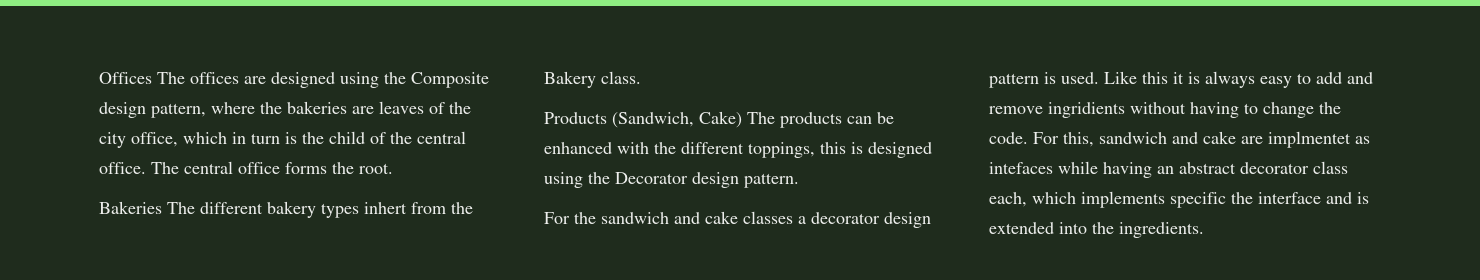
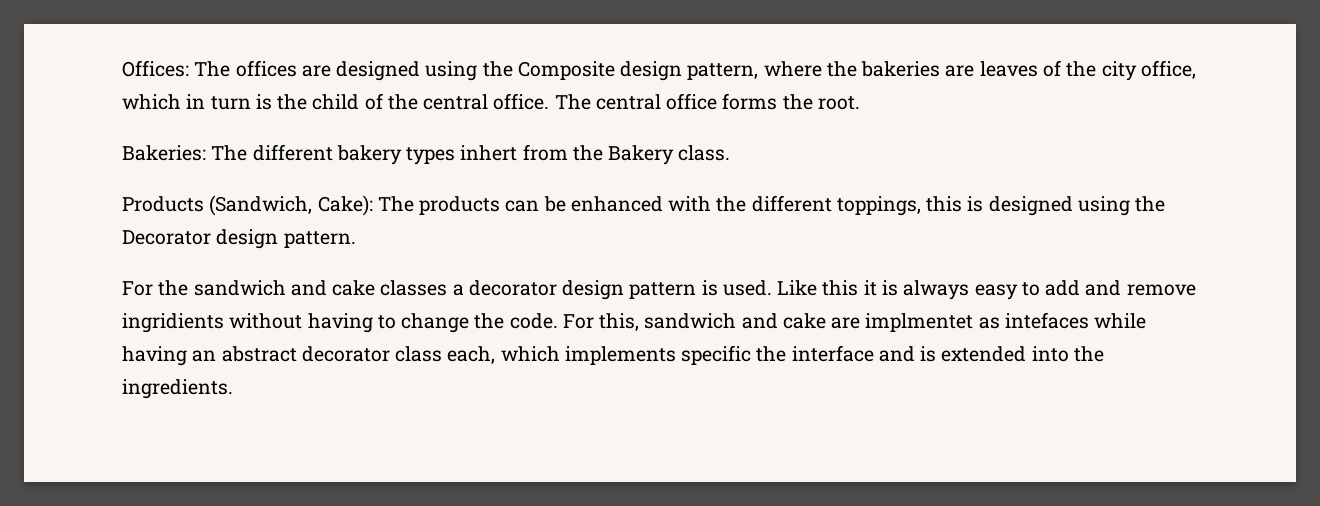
- Offices The offices are designed using the Composite design pattern, where the bakeries are leaves of the city office, which in turn is the child of the central office.
+ Offices: The offices are designed using the Composite design pattern, where the bakeries are leaves of the city office, which in turn is the child of the central office.
- Bakeries The different bakery types inhert from the Bakery class.
+ Bakeries: The different bakery types inhert from the Bakery class.
- Products (Sandwich, Cake) The products can be enhanced with the different toppings, this is designed using the Decorator design pattern.
+ Products (Sandwich, Cake): The products can be enhanced with the different toppings, this is designed using the Decorator design pattern.

